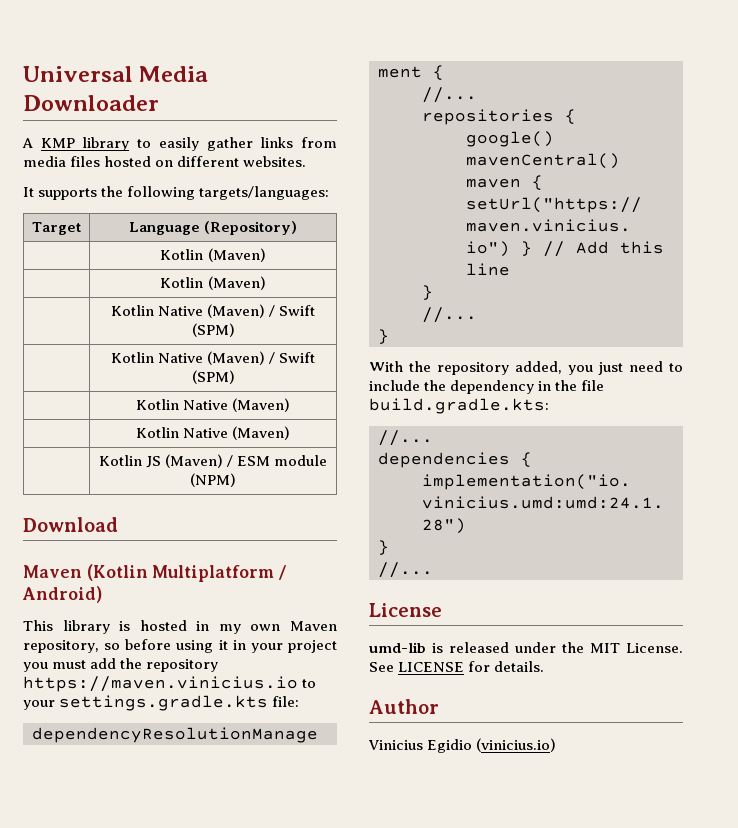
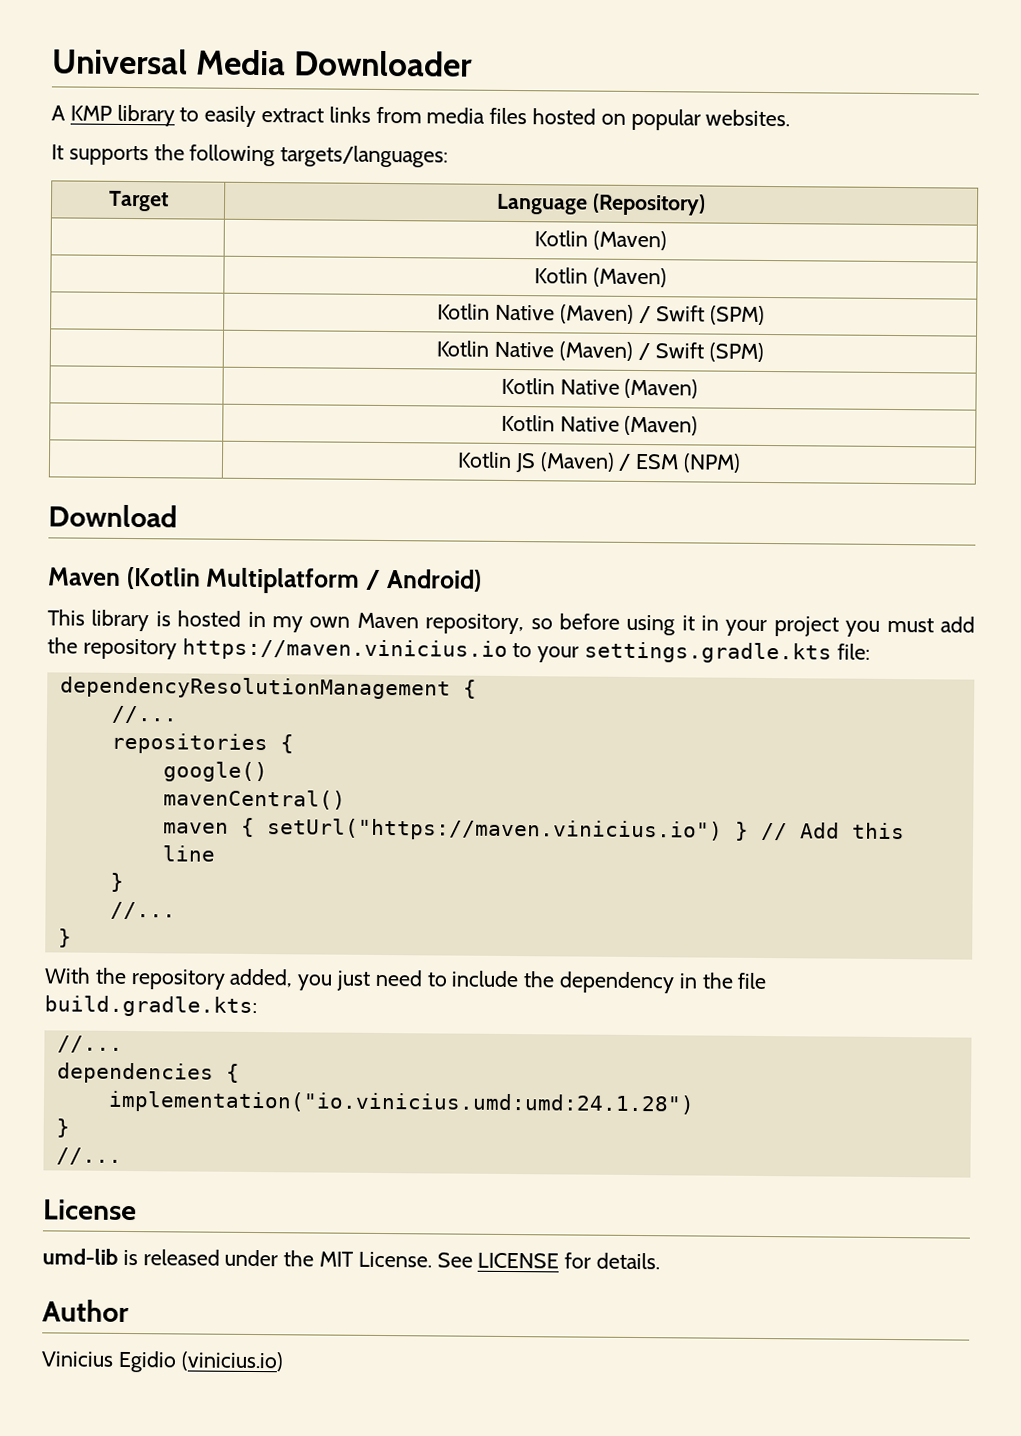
- A KMP library to easily gather links from media files hosted on different websites.
+ A KMP library to easily extract links from media files hosted on popular websites.
- | Kotlin JS (Maven) / ESM module (NPM)
+ | Kotlin JS (Maven) / ESM (NPM)

